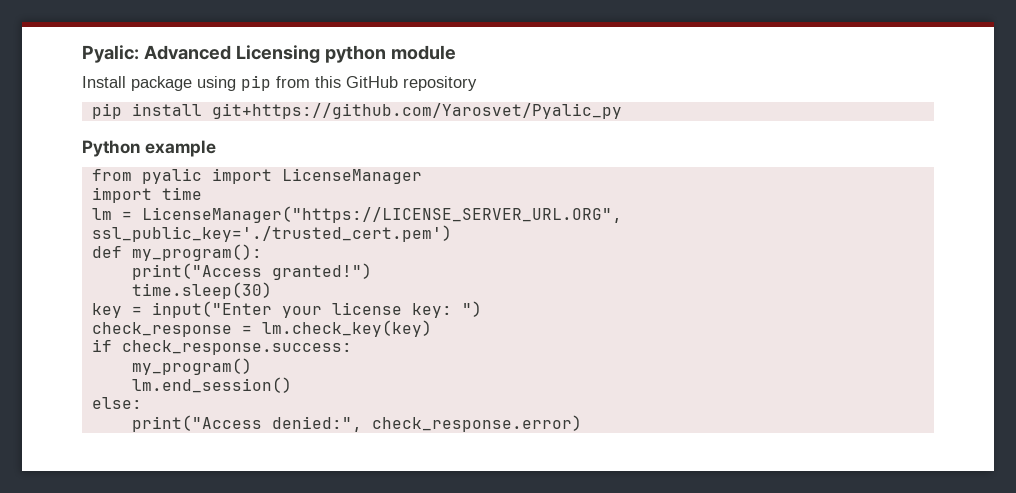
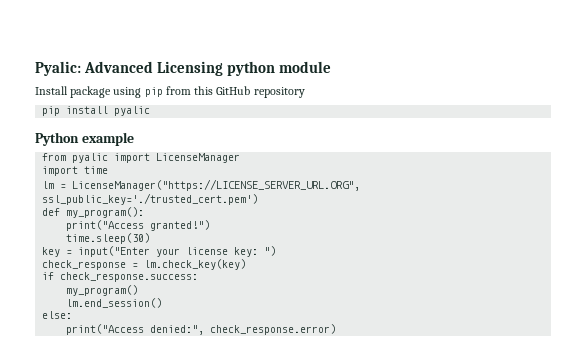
- pip install git+https://github.com/Yarosvet/Pyalic_py
+ pip install pyalic

